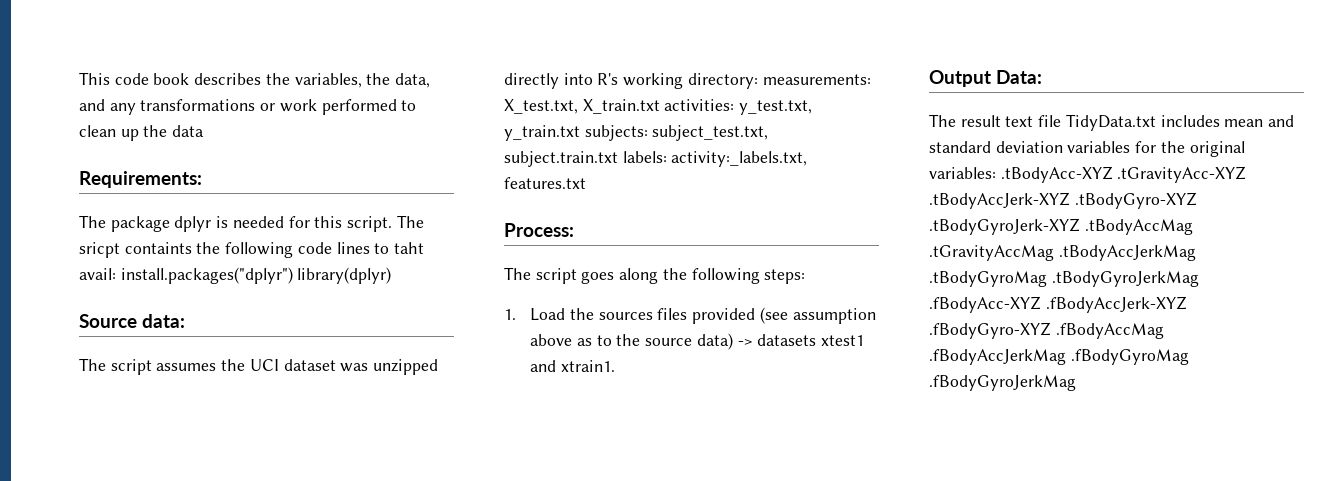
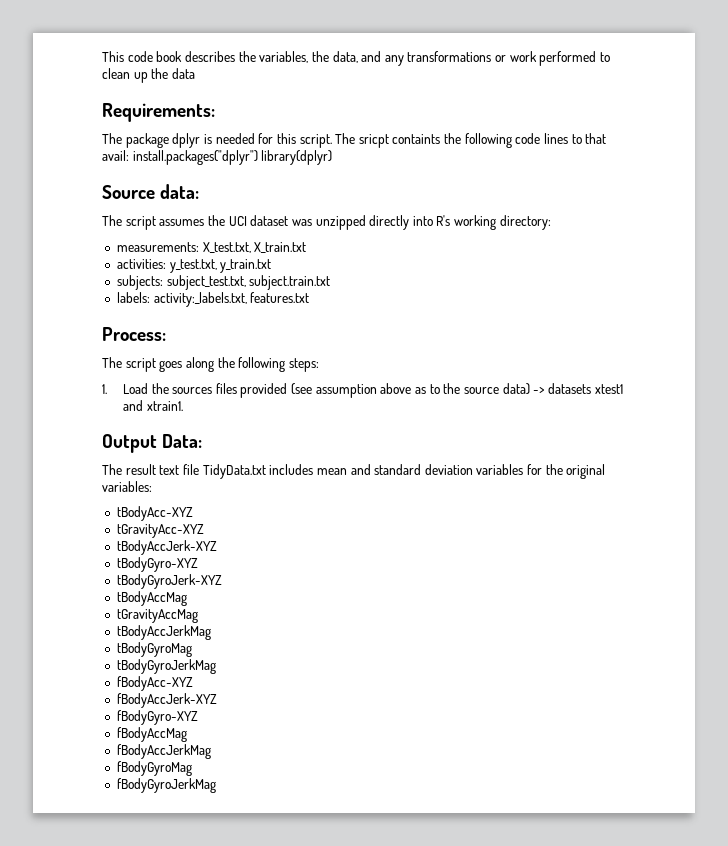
- The sricpt containts the following code lines to taht avail: install.packages("dplyr") library(dplyr)
+ The sricpt containts the following code lines to that avail: install.packages("dplyr") library(dplyr)
- The script assumes the UCI dataset was unzipped directly into R's working directory: measurements: X_test.txt, X_train.txt activities: y_test.txt, y_train.txt subjects: subject_test.txt, subject.train.txt labels: activity:_labels.txt, features.txt
+ The script assumes the UCI dataset was unzipped directly into R's working directory:
+ measurements: X_test.txt, X_train.txt
+ activities: y_test.txt, y_train.txt
+ subjects: subject_test.txt, subject.train.txt
+ labels: activity:_labels.txt, features.txt
- The result text file TidyData.txt includes mean and standard deviation variables for the original variables: .tBodyAcc-XYZ .tGravityAcc-XYZ .tBodyAccJerk-XYZ .tBodyGyro-XYZ .tBodyGyroJerk-XYZ .tBodyAccMag .tGravityAccMag .tBodyAccJerkMag .tBodyGyroMag .tBodyGyroJerkMag .fBodyAcc-XYZ .fBodyAccJerk-XYZ .fBodyGyro-XYZ .fBodyAccMag .fBodyAccJerkMag .fBodyGyroMag .fBodyGyroJerkMag
+ The result text file TidyData.txt includes mean and standard deviation variables for the original variables:
+ tBodyAcc-XYZ
+ tGravityAcc-XYZ
+ tBodyAccJerk-XYZ
+ tBodyGyro-XYZ
+ tBodyGyroJerk-XYZ
+ tBodyAccMag
+ tGravityAccMag
+ tBodyAccJerkMag
+ tBodyGyroMag
+ tBodyGyroJerkMag
+ fBodyAcc-XYZ
+ fBodyAccJerk-XYZ
+ fBodyGyro-XYZ
+ fBodyAccMag
+ fBodyAccJerkMag
+ fBodyGyroMag
+ fBodyGyroJerkMag

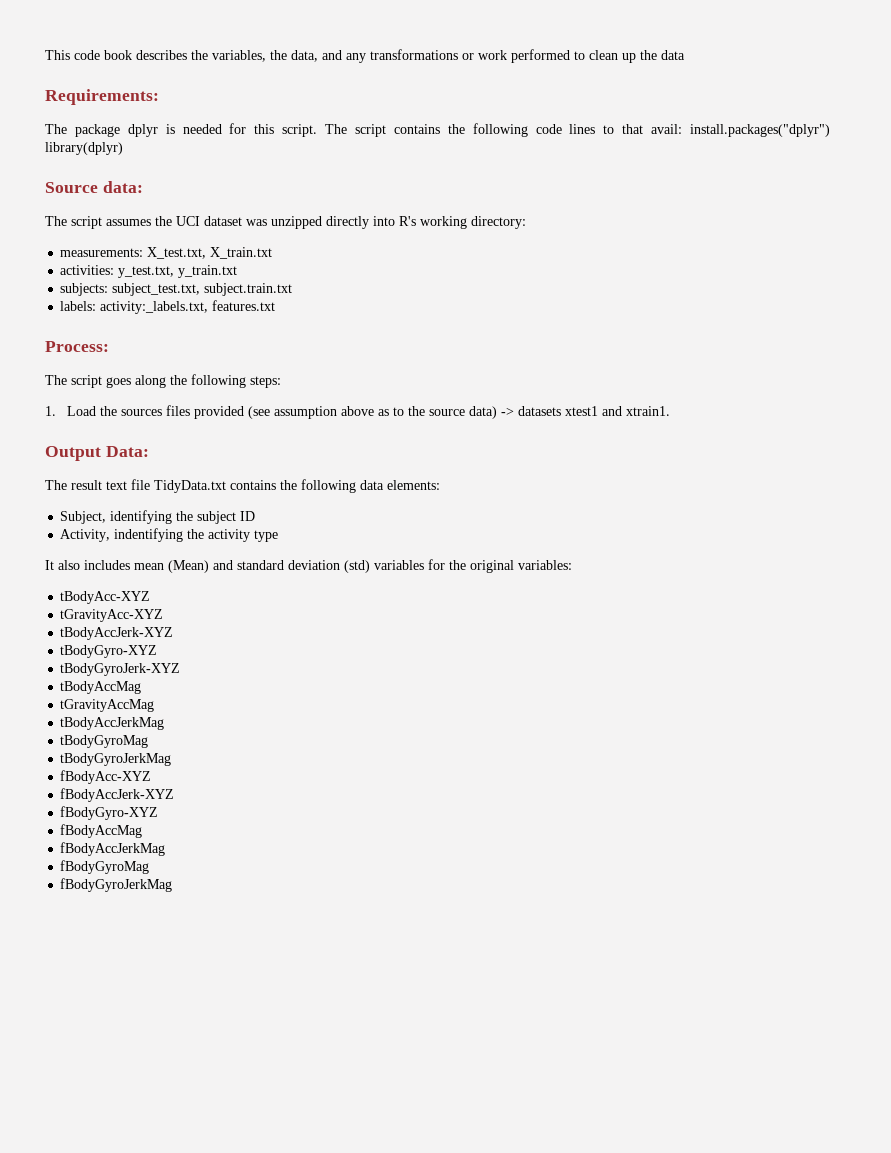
- The sricpt containts the following code lines to that avail: install.packages("dplyr") library(dplyr)
+ The script contains the following code lines to that avail: install.packages("dplyr") library(dplyr)
- The result text file TidyData.txt includes mean and standard deviation variables for the original variables:
+ The result text file TidyData.txt contains the following data elements:
+ Subject, identifying the subject ID
+ Activity, indentifying the activity type
+ It also includes mean (Mean) and standard deviation (std) variables for the original variables:

